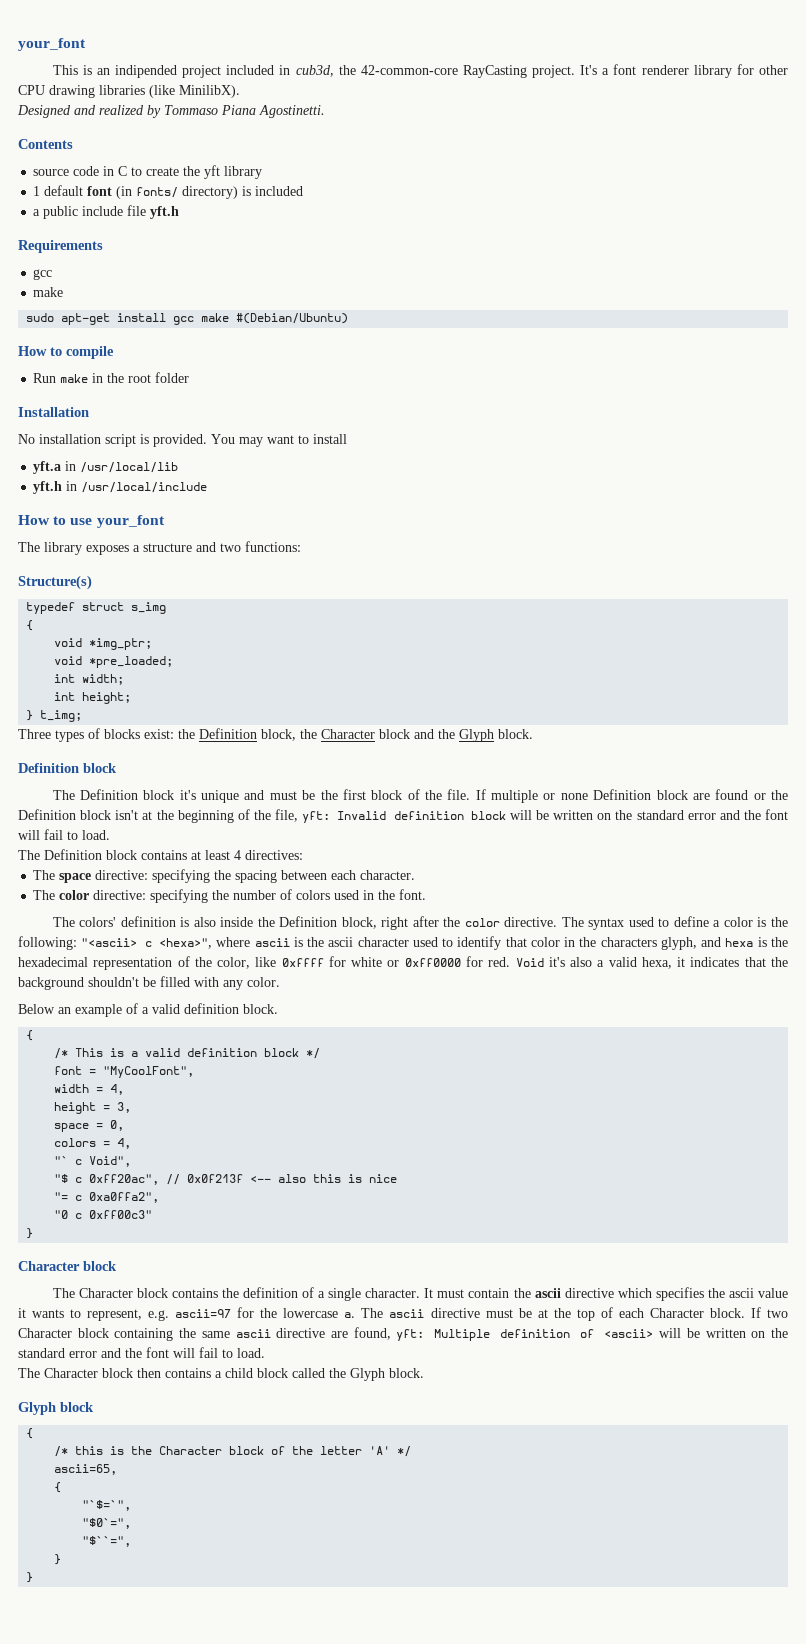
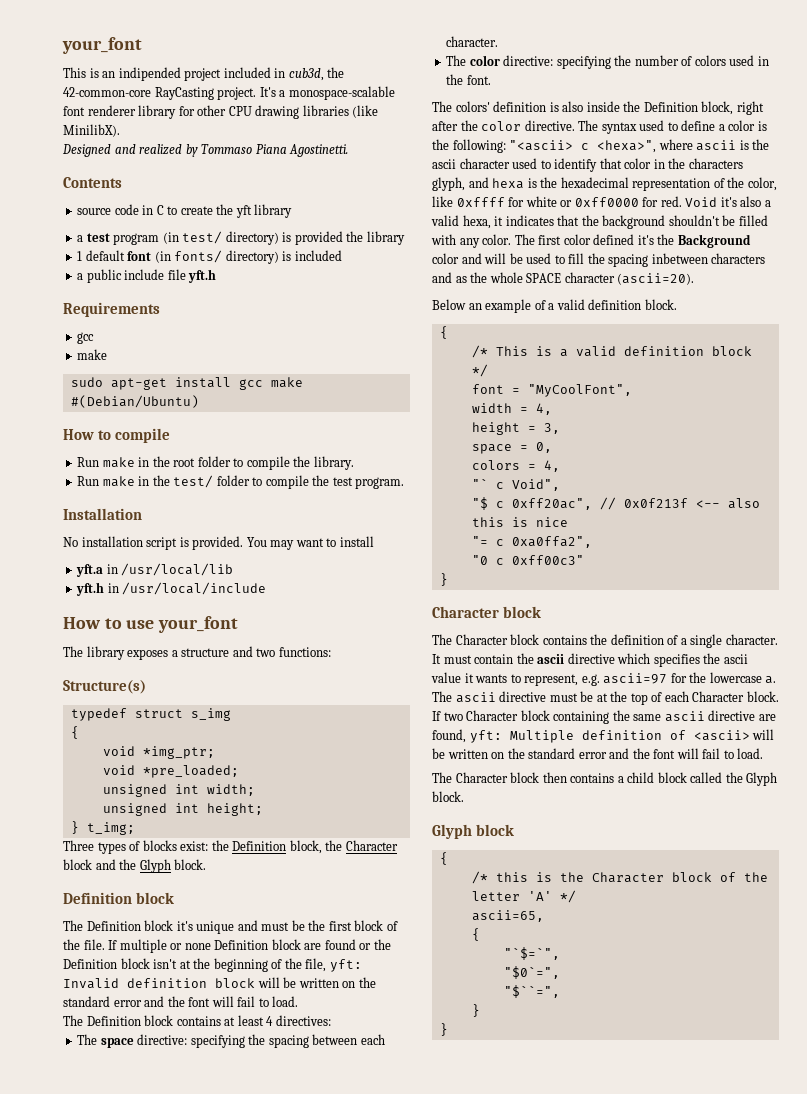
- It's a font renderer library for other CPU drawing libraries (like MinilibX).
+ It's a monospace-scalable font renderer library for other CPU drawing libraries (like MinilibX).
+ a test program (in test/ directory) is provided the library
- Run make in the root folder
+ Run make in the root folder to compile the library.
+ Run make in the test/ folder to compile the test program.
- int width;
+ unsigned int width;
- int height;
+ unsigned int height;
+ The first color defined it's the Background color and will be used to fill the spacing inbetween characters and as the whole SPACE character (ascii=20).

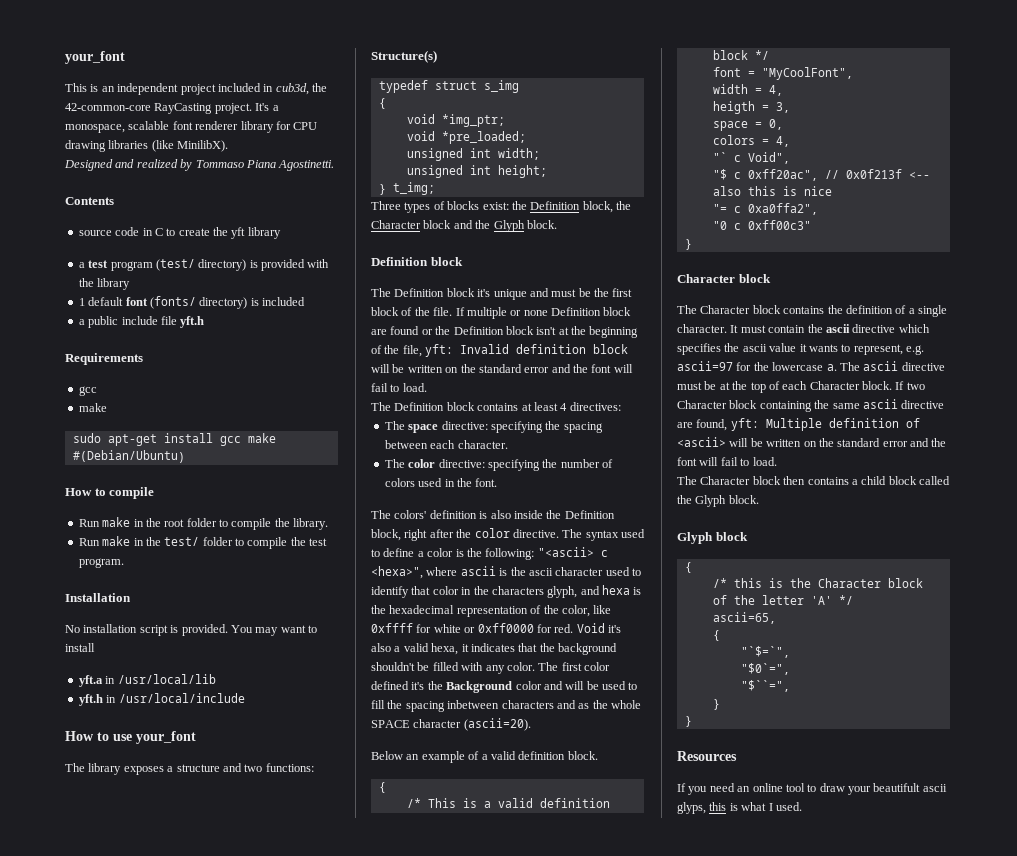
- This is an indipended project included in cub3d, the 42-common-core RayCasting project.
+ This is an independent project included in cub3d, the 42-common-core RayCasting project.
- It's a monospace-scalable font renderer library for other CPU drawing libraries (like MinilibX).
+ It's a monospace, scalable font renderer library for CPU drawing libraries (like MinilibX).
- a test program (in test/ directory) is provided the library
+ a test program (test/ directory) is provided with the library
- 1 default font (in fonts/ directory) is included
+ 1 default font (fonts/ directory) is included
- height = 3,
+ heigth = 3,
+ Resources
+ If you need an online tool to draw your beautifult ascii glyps, this is what I used.

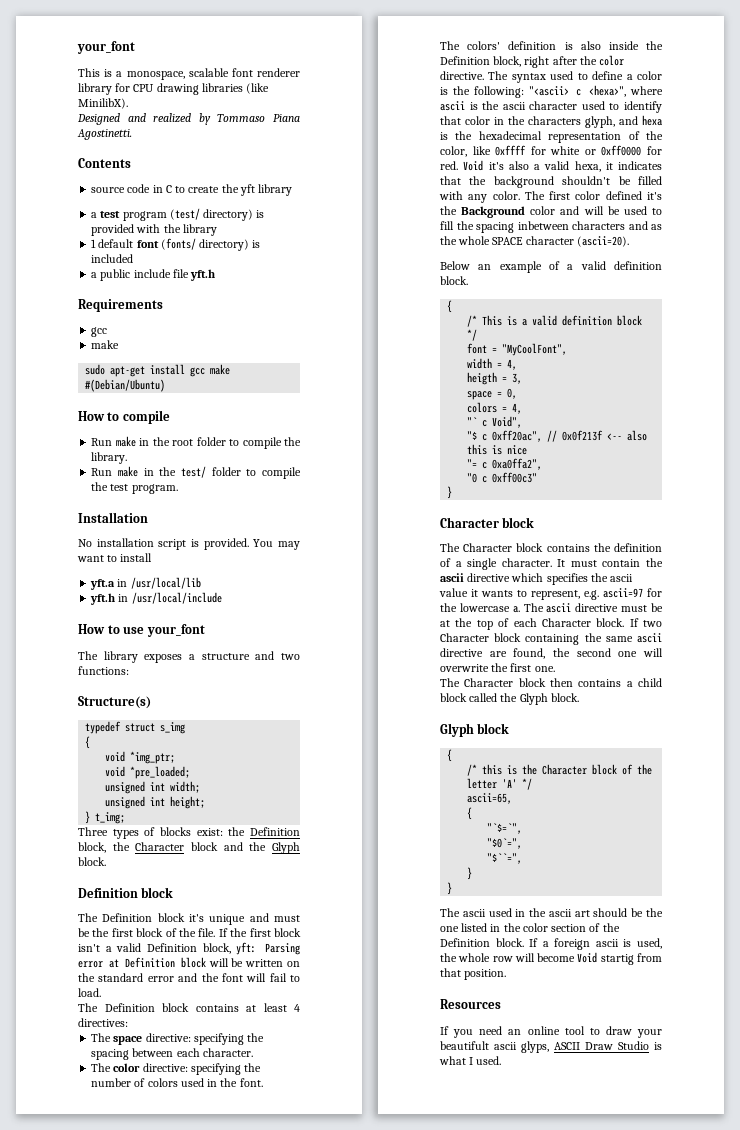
- This is an independent project included in cub3d, the 42-common-core RayCasting project. It's a monospace, scalable font renderer library for CPU drawing libraries (like MinilibX).
+ This is a monospace, scalable font renderer library for CPU drawing libraries (like MinilibX).
- If multiple or none Definition block are found or the Definition block isn't at the beginning of the file, yft: Invalid definition block will be written on the standard error and the font will fail to load.
+ If the first block isn't a valid Definition block, yft: Parsing error at Definition block will be written on the standard error and the font will fail to load.
- If two Character block containing the same ascii directive are found, yft: Multiple definition of <ascii> will be written on the standard error and the font will fail to load.
+ If two Character block containing the same ascii directive are found, the second one will overwrite the first one.
+ The ascii used in the ascii art should be the one listed in the color section of the Definition block. If a foreign ascii is used, the whole row will become Void startig from that position.
- If you need an online tool to draw your beautifult ascii glyps, this is what I used.
+ If you need an online tool to draw your beautifult ascii glyps, ASCII Draw Studio is what I used.

